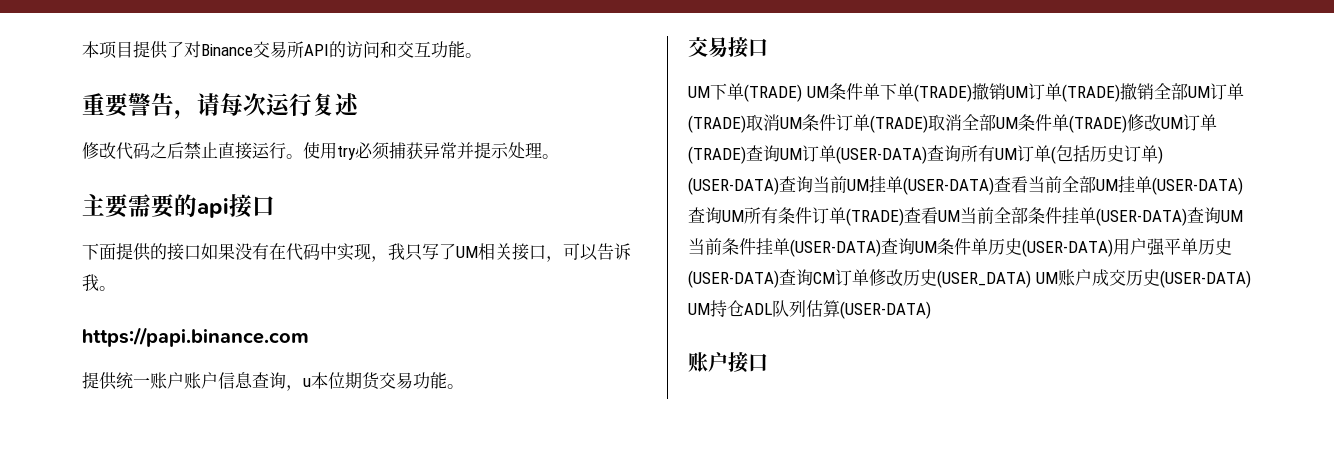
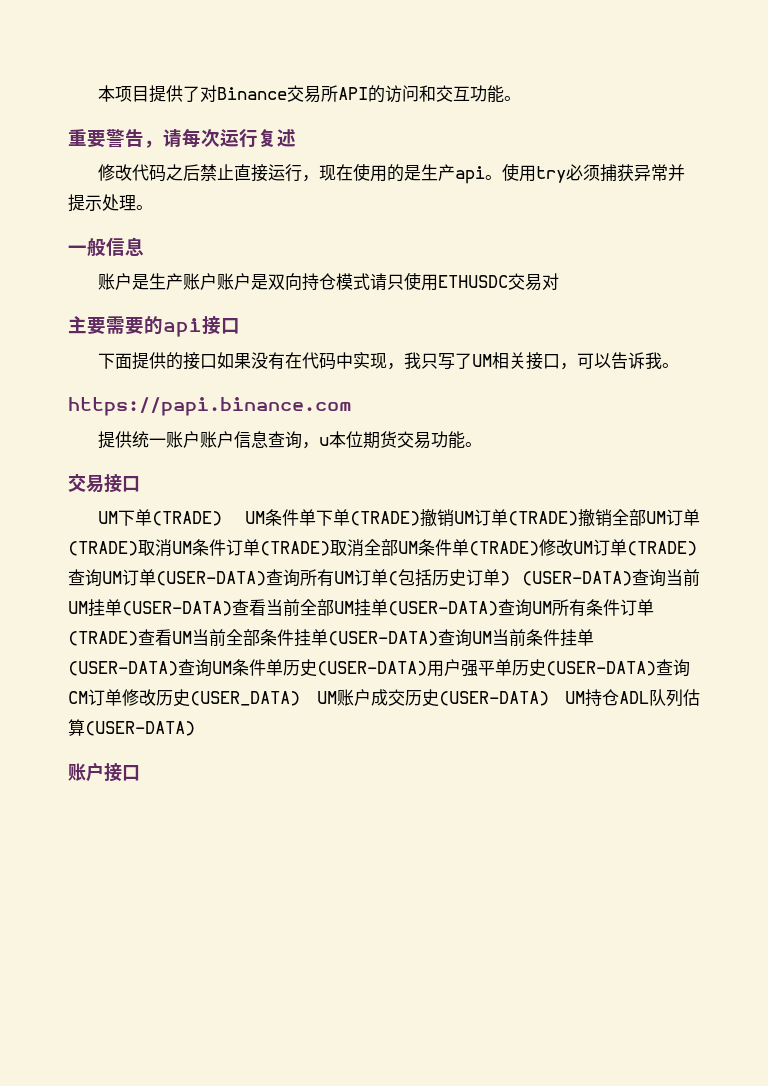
- 修改代码之后禁止直接运行。
+ 修改代码之后禁止直接运行，现在使用的是生产api。
+ 一般信息
+ 账户是生产账户账户是双向持仓模式请只使用ETHUSDC交易对

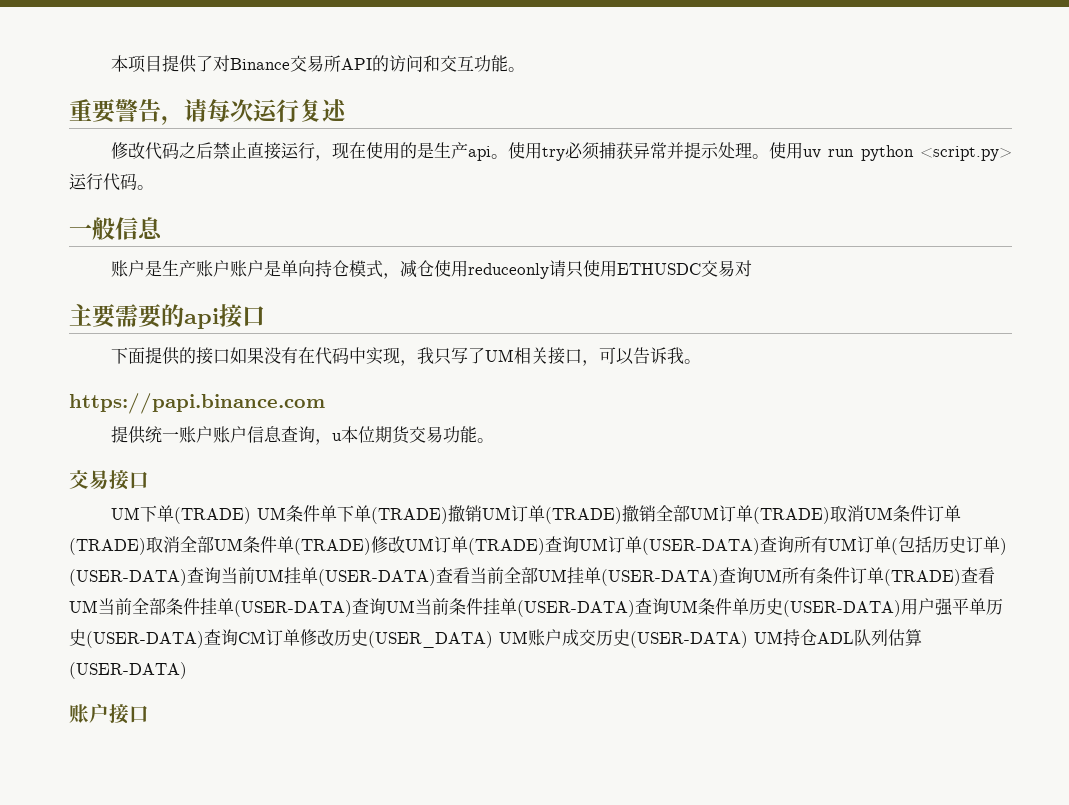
+ 使用uv run python <script.py>运行代码。
- 账户是生产账户账户是双向持仓模式请只使用ETHUSDC交易对
+ 账户是生产账户账户是单向持仓模式，减仓使用reduceonly请只使用ETHUSDC交易对

